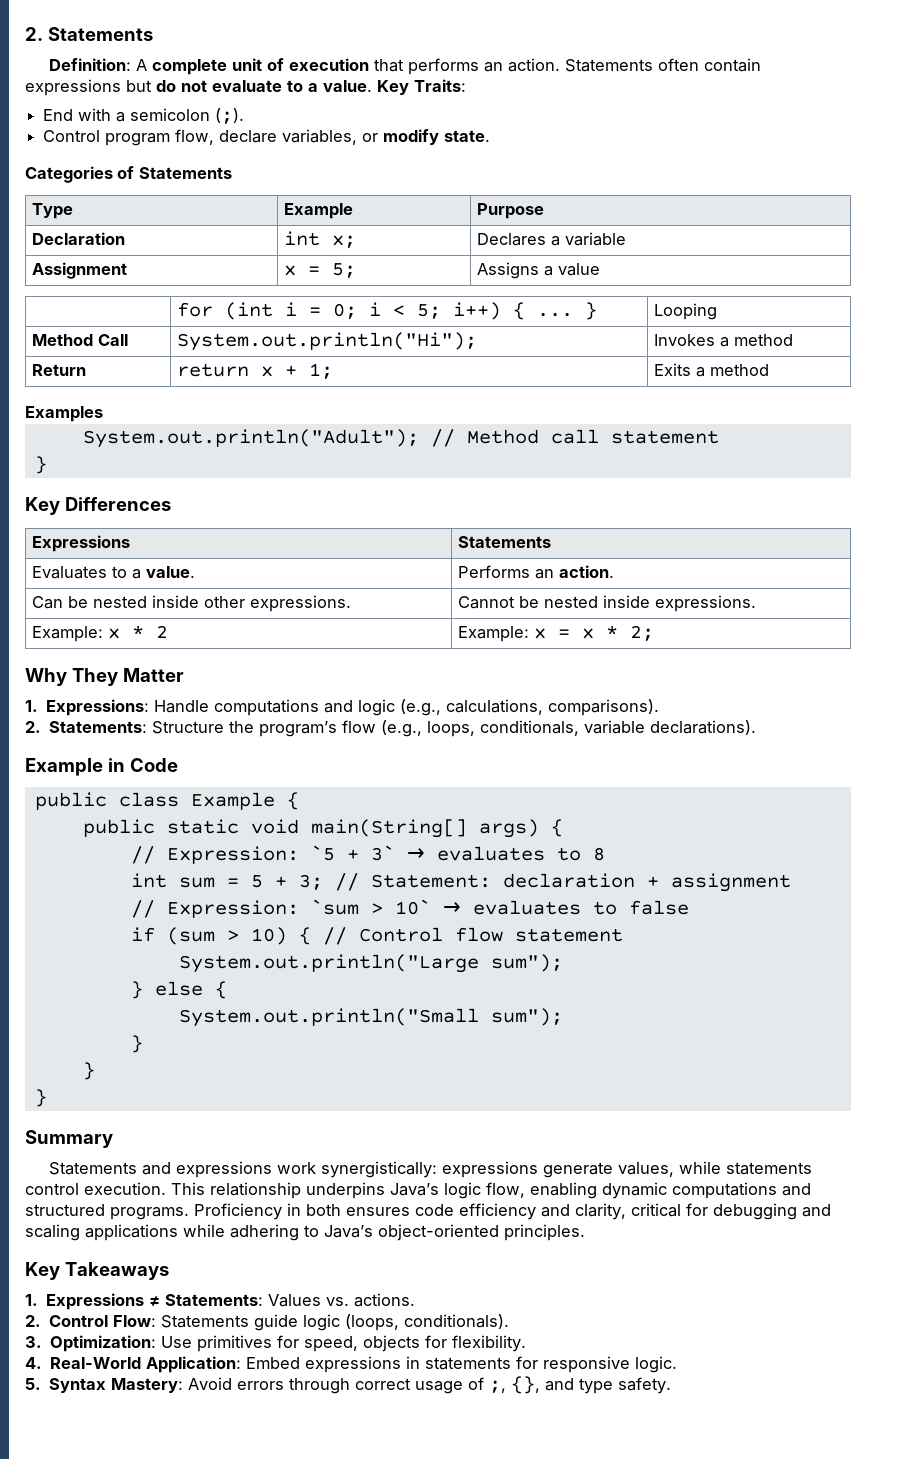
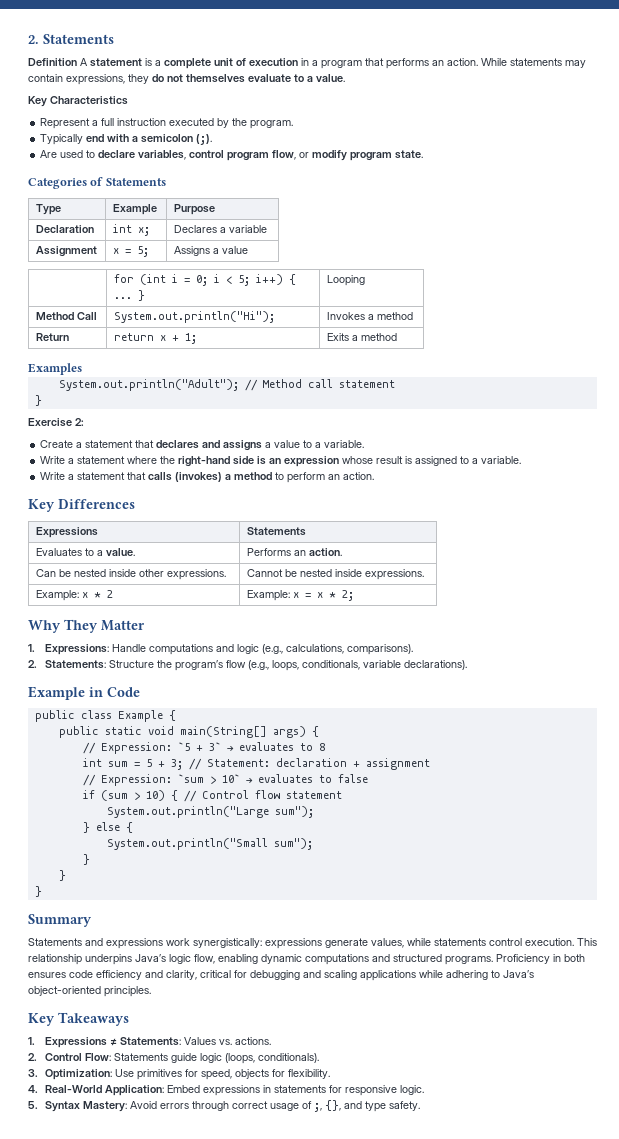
- Definition: A complete unit of execution that performs an action.
+ Definition A statement is a complete unit of execution in a program that performs an action.
- Statements often contain expressions but do not evaluate to a value. Key Traits:
- End with a semicolon (;).
- Control program flow, declare variables, or modify state.
+ While statements may contain expressions, they do not themselves evaluate to a value.
+ Key Characteristics
+ Represent a full instruction executed by the program.
+ Typically end with a semicolon (;).
+ Are used to declare variables, control program flow, or modify program state.
+ Exercise 2:
+ Create a statement that declares and assigns a value to a variable.
+ Write a statement where the right-hand side is an expression whose result is assigned to a variable.
+ Write a statement that calls (invokes) a method to perform an action.

